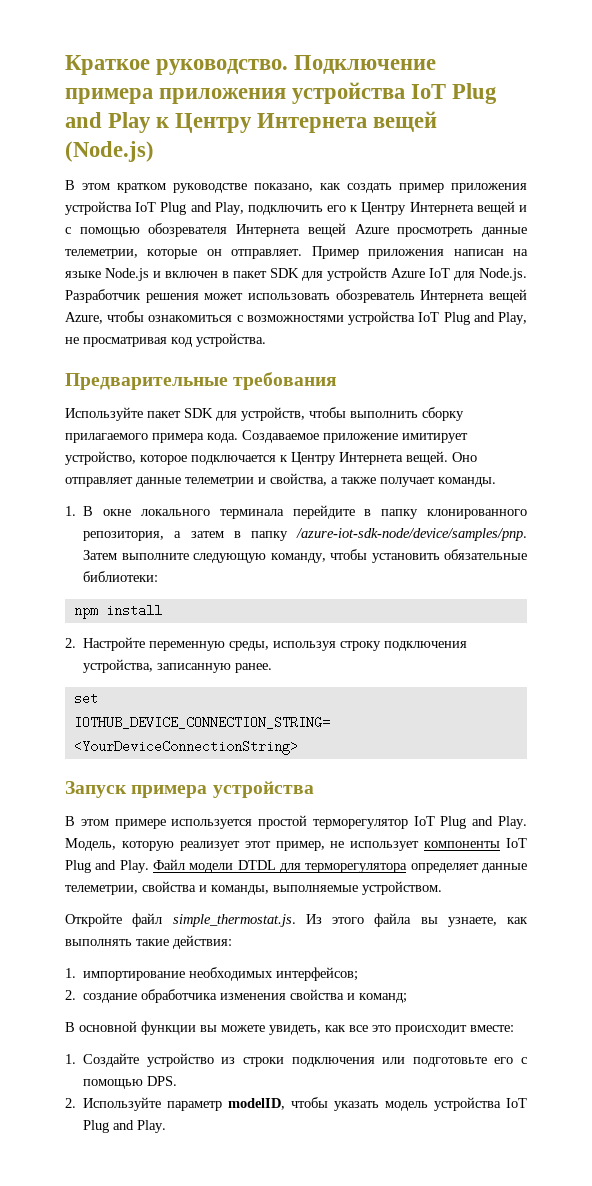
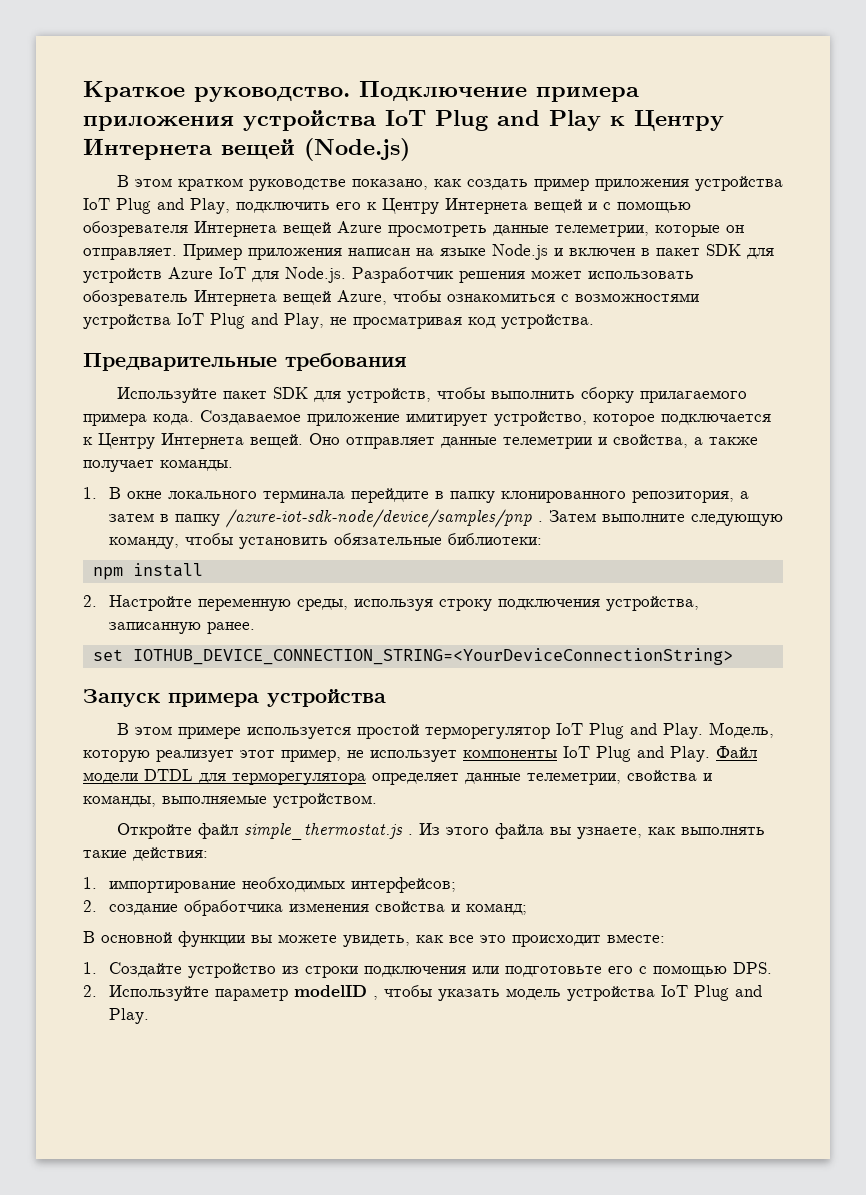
- 1. В окне локального терминала перейдите в папку клонированного репозитория, а затем в папку /azure-iot-sdk-node/device/samples/pnp.
+ 1. В окне локального терминала перейдите в папку клонированного репозитория, а затем в папку /azure-iot-sdk-node/device/samples/pnp .
- Откройте файл simple_thermostat.js. Из этого файла вы узнаете, как выполнять такие действия:
+ Откройте файл simple_thermostat.js . Из этого файла вы узнаете, как выполнять такие действия:
- 2. Используйте параметр modelID, чтобы указать модель устройства IoT Plug and Play.
+ 2. Используйте параметр modelID , чтобы указать модель устройства IoT Plug and Play.

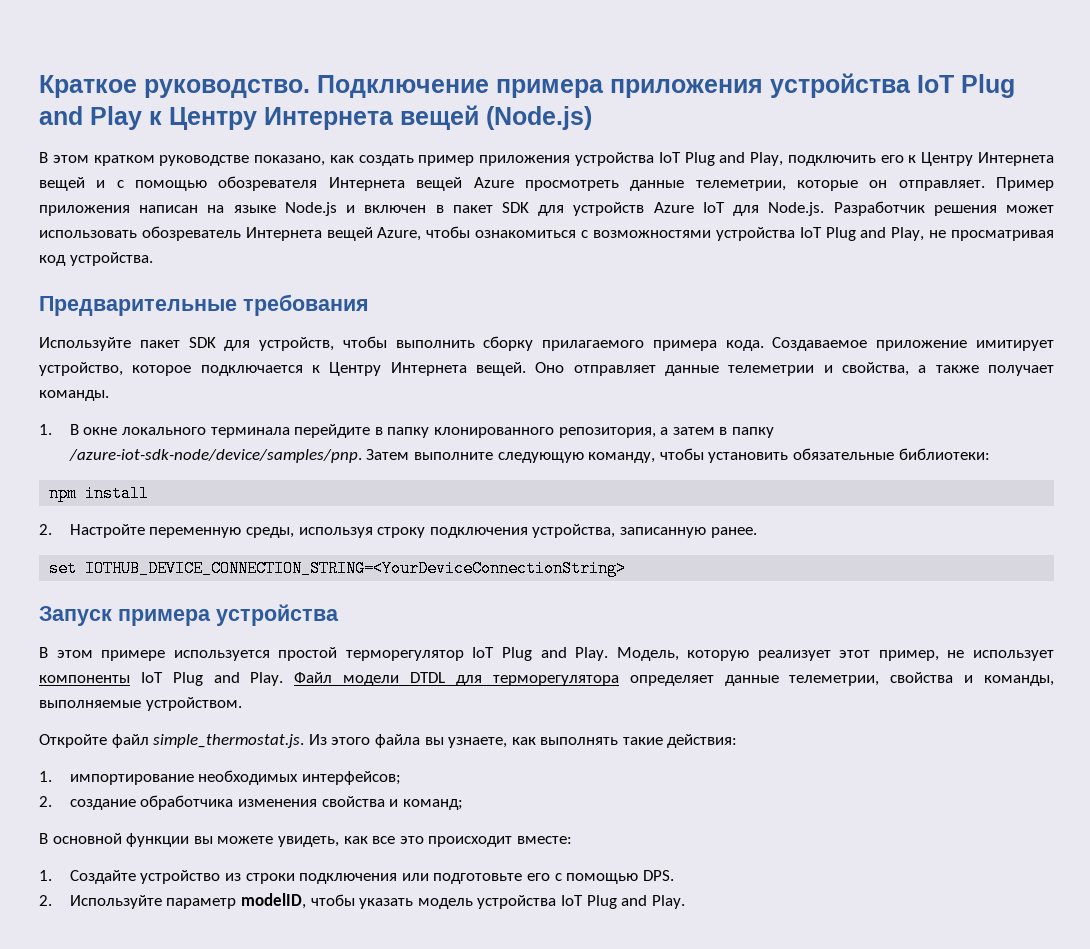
- 1. В окне локального терминала перейдите в папку клонированного репозитория, а затем в папку /azure-iot-sdk-node/device/samples/pnp .
+ 1. В окне локального терминала перейдите в папку клонированного репозитория, а затем в папку /azure-iot-sdk-node/device/samples/pnp.
- Откройте файл simple_thermostat.js . Из этого файла вы узнаете, как выполнять такие действия:
+ Откройте файл simple_thermostat.js. Из этого файла вы узнаете, как выполнять такие действия:
- 2. Используйте параметр modelID , чтобы указать модель устройства IoT Plug and Play.
+ 2. Используйте параметр modelID, чтобы указать модель устройства IoT Plug and Play.

